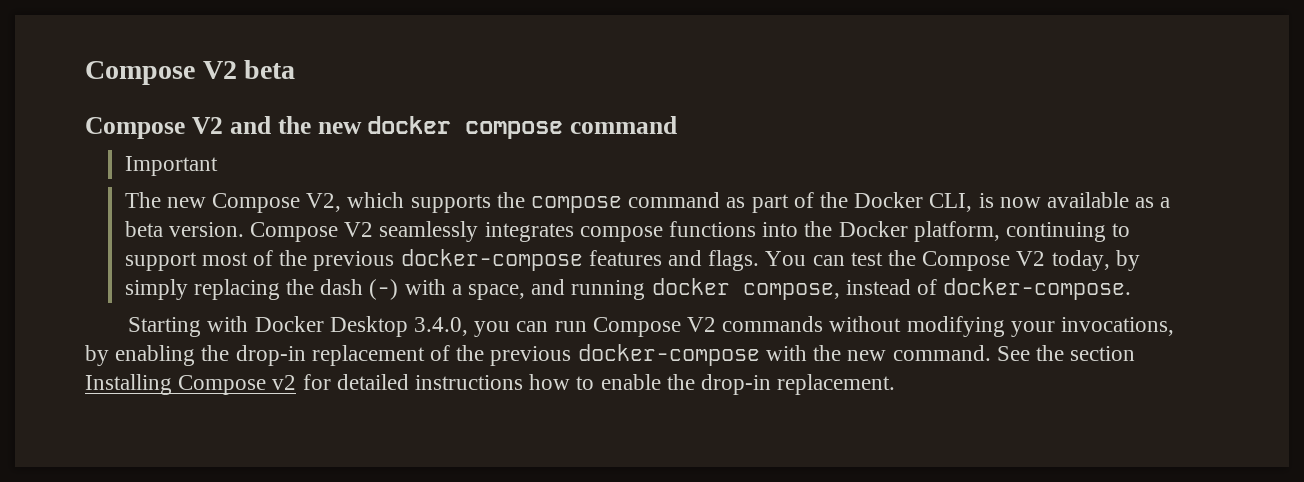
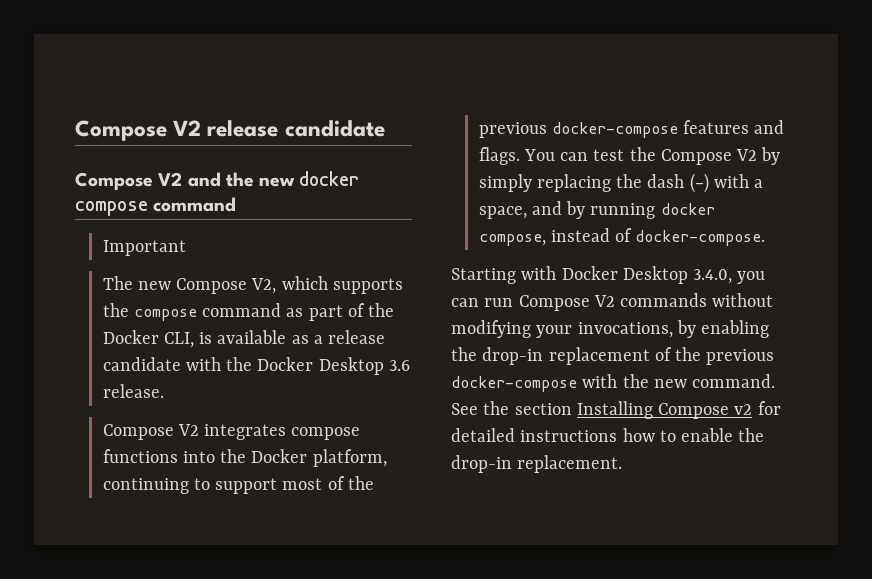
- Compose V2 beta
+ Compose V2 release candidate
- The new Compose V2, which supports the compose command as part of the Docker CLI, is now available as a beta version. Compose V2 seamlessly integrates compose functions into the Docker platform, continuing to support most of the previous docker-compose features and flags.
+ The new Compose V2, which supports the compose command as part of the Docker CLI, is available as a release candidate with the Docker Desktop 3.6 release.
+ Compose V2 integrates compose functions into the Docker platform, continuing to support most of the previous docker-compose features and flags.
- You can test the Compose V2 today, by simply replacing the dash (-) with a space, and running docker compose, instead of docker-compose.
+ You can test the Compose V2 by simply replacing the dash (-) with a space, and by running docker compose, instead of docker-compose.

